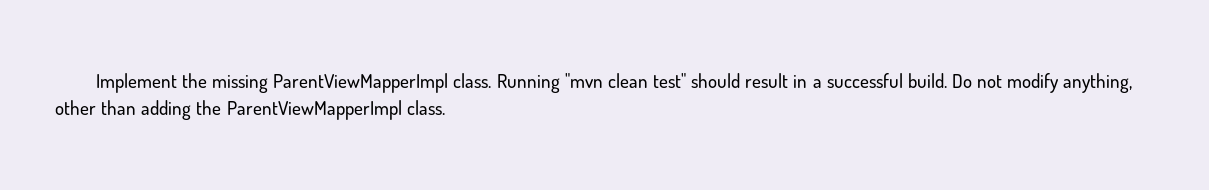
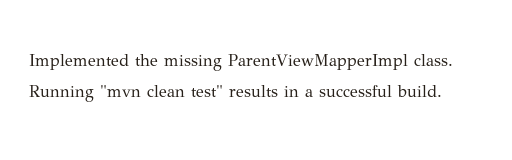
- Implement the missing ParentViewMapperImpl class. Running "mvn clean test" should result in a successful build. Do not modify anything, other than adding the ParentViewMapperImpl class.
+ Implemented the missing ParentViewMapperImpl class.
+ Running "mvn clean test" results in a successful build.

